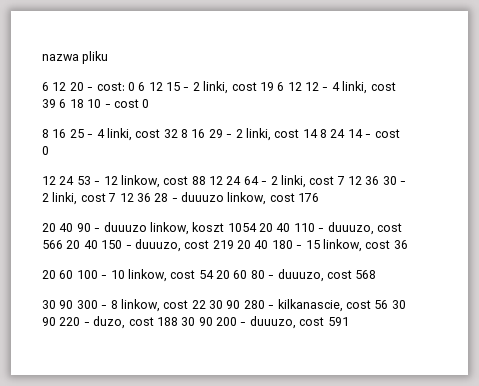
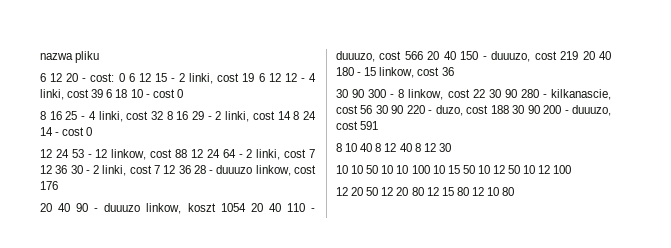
- 20 60 100 - 10 linkow, cost 54 20 60 80 - duuuzo, cost 568
+ 8 10 40 8 12 40 8 12 30
+ 10 10 50 10 10 100 10 15 50 10 12 50 10 12 100
+ 12 20 50 12 20 80 12 15 80 12 10 80

